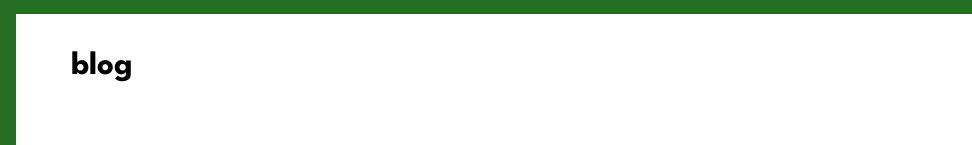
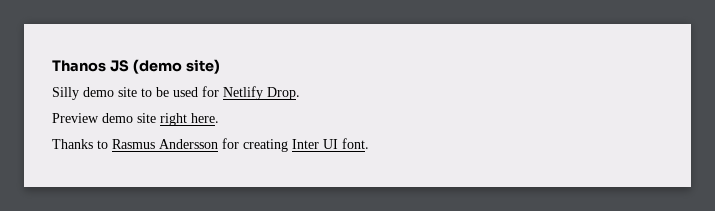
- blog
+ Thanos JS (demo site)
+ Silly demo site to be used for Netlify Drop.
+ Preview demo site right here.
+ Thanks to Rasmus Andersson for creating Inter UI font.

